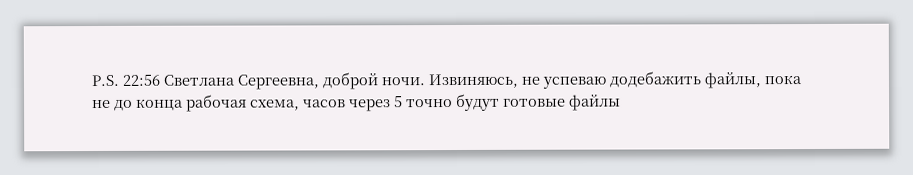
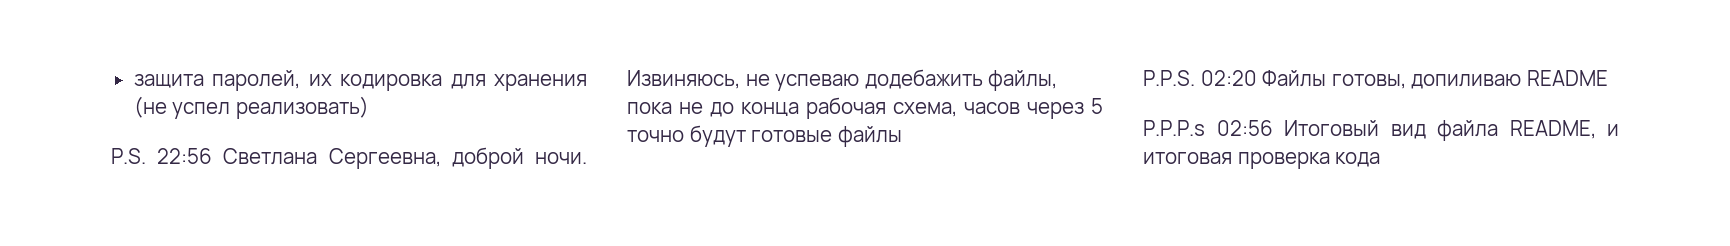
+ защита паролей, их кодировка для хранения (не успел реализовать)
+ P.P.S. 02:20 Файлы готовы, допиливаю README
+ P.P.P.s 02:56 Итоговый вид файла README, и итоговая проверка кода

